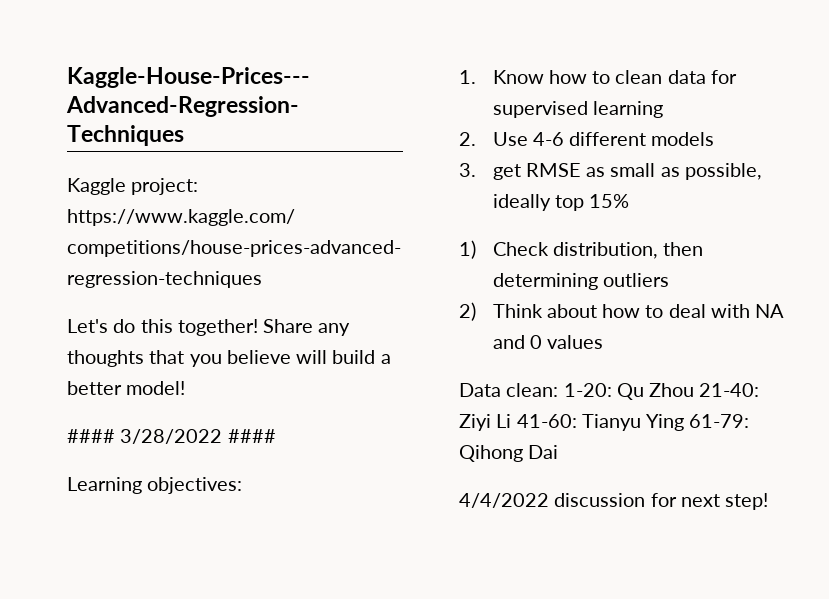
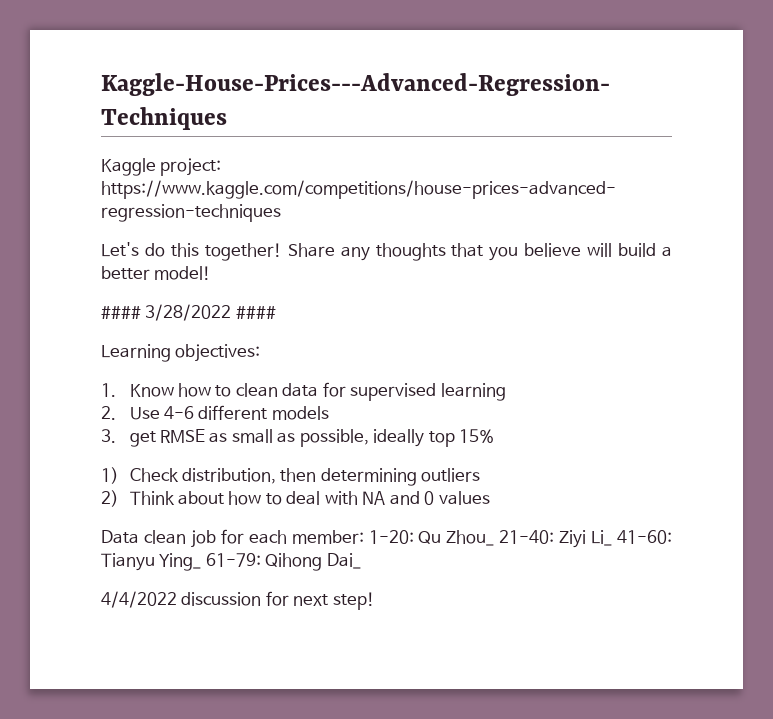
- Data clean: 1-20: Qu Zhou 21-40: Ziyi Li 41-60: Tianyu Ying 61-79: Qihong Dai
+ Data clean job for each member: 1-20: Qu Zhou_ 21-40: Ziyi Li_ 41-60: Tianyu Ying_ 61-79: Qihong Dai_

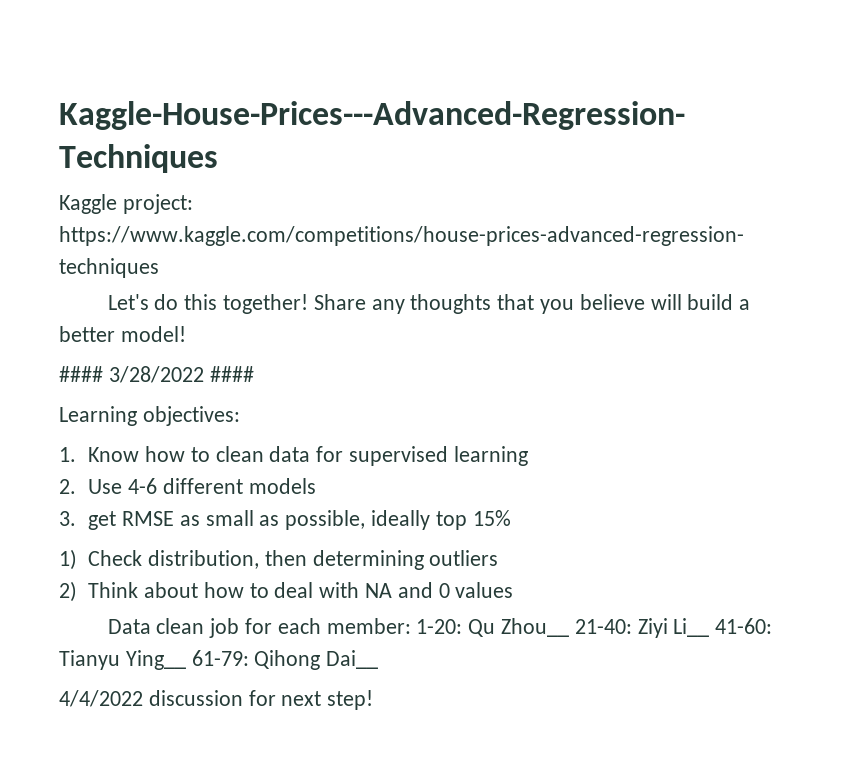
- Data clean job for each member: 1-20: Qu Zhou_ 21-40: Ziyi Li_ 41-60: Tianyu Ying_ 61-79: Qihong Dai_
+ Data clean job for each member: 1-20: Qu Zhou__ 21-40: Ziyi Li__ 41-60: Tianyu Ying__ 61-79: Qihong Dai__

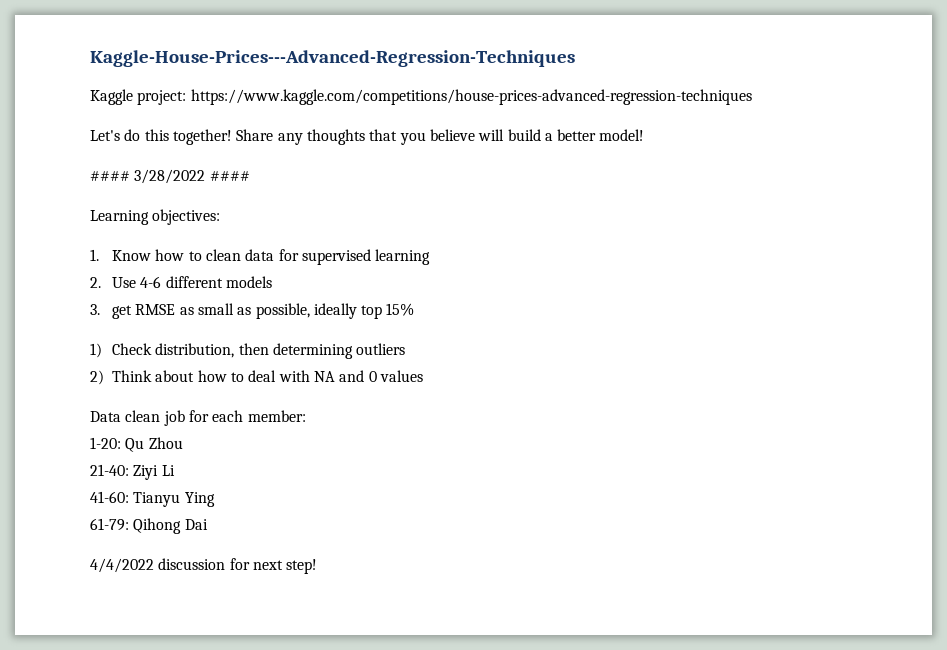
- Data clean job for each member: 1-20: Qu Zhou__ 21-40: Ziyi Li__ 41-60: Tianyu Ying__ 61-79: Qihong Dai__
+ Data clean job for each member:
+ 1-20: Qu Zhou
+ 21-40: Ziyi Li
+ 41-60: Tianyu Ying
+ 61-79: Qihong Dai

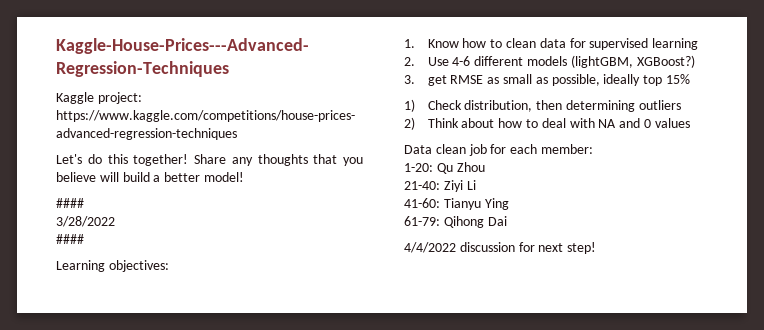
  Share any thoughts that you believe will build a better model!
- #### 3/28/2022 ####
+ ####
+ 3/28/2022
+ ####
- 2. Use 4-6 different models
+ 2. Use 4-6 different models (lightGBM, XGBoost?)

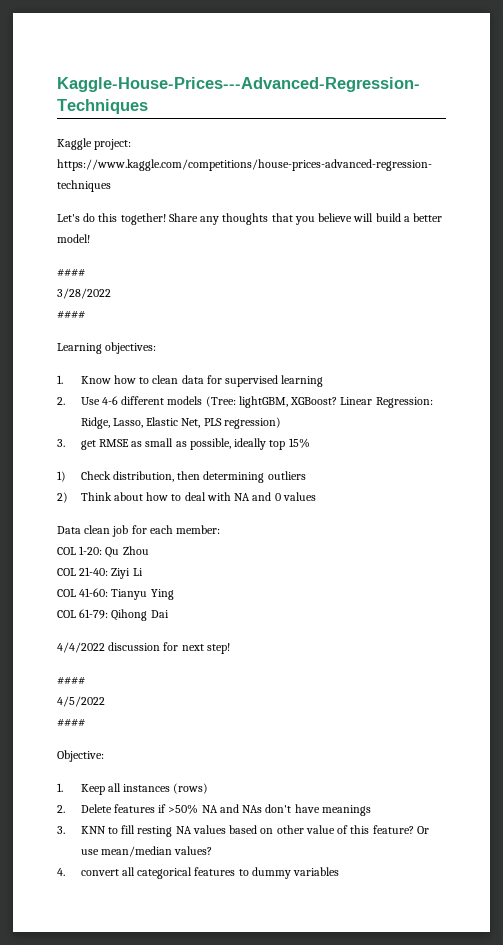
- 2. Use 4-6 different models (lightGBM, XGBoost?)
+ 2. Use 4-6 different models (Tree: lightGBM, XGBoost? Linear Regression: Ridge, Lasso, Elastic Net, PLS regression)
- 1-20: Qu Zhou
+ COL 1-20: Qu Zhou
- 21-40: Ziyi Li
+ COL 21-40: Ziyi Li
- 41-60: Tianyu Ying
+ COL 41-60: Tianyu Ying
- 61-79: Qihong Dai
+ COL 61-79: Qihong Dai
  4/4/2022 discussion for next step!
+ ####
+ 4/5/2022
+ ####
+ Objective:
+ 1. Keep all instances (rows)
+ 2. Delete features if >50% NA and NAs don't have meanings
+ 3. KNN to fill resting NA values based on other value of this feature? Or use mean/median values?
+ 4. convert all categorical features to dummy variables

